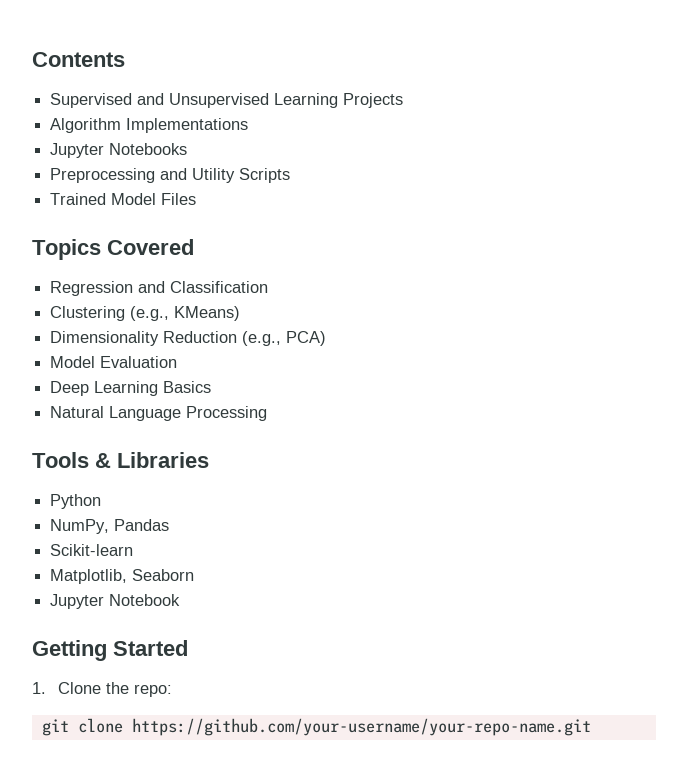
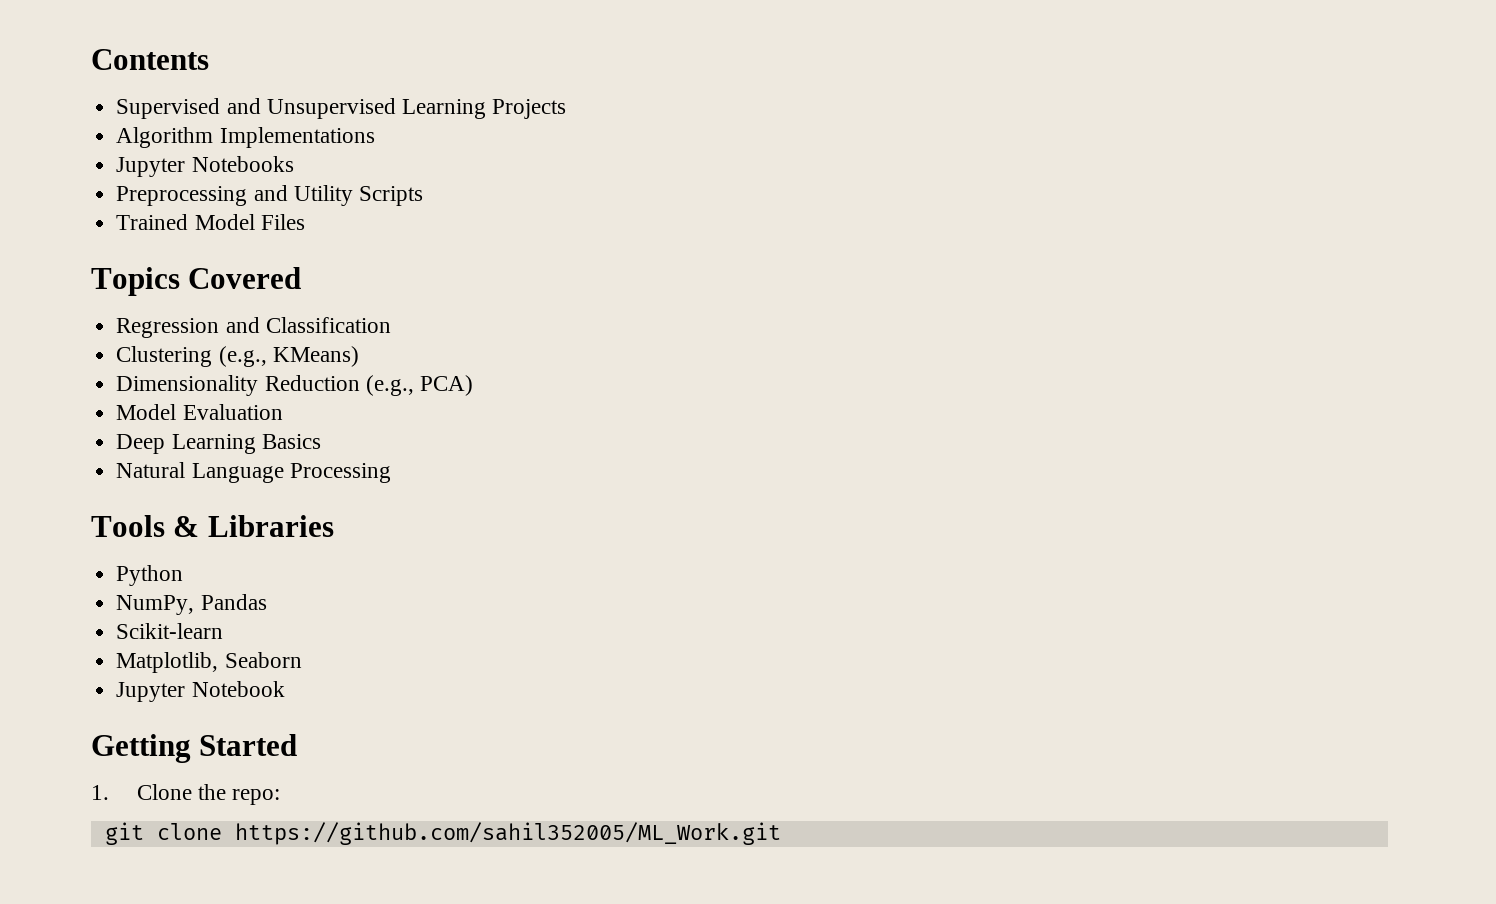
- git clone https://github.com/your-username/your-repo-name.git
+ git clone https://github.com/sahil352005/ML_Work.git

